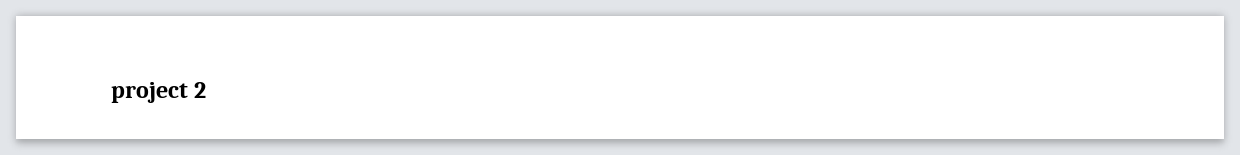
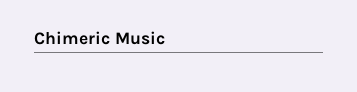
- project 2
+ Chimeric Music

